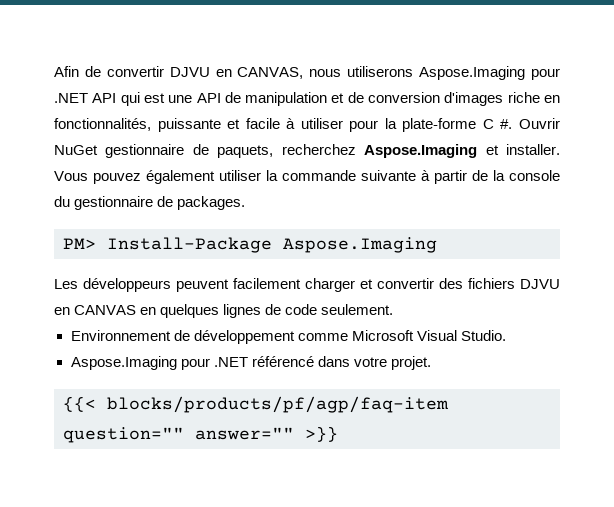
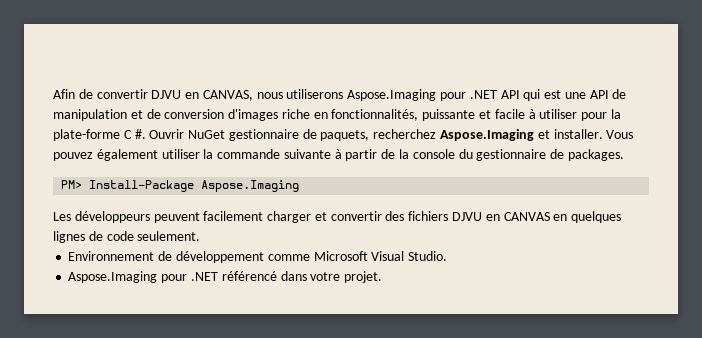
- {{< blocks/products/pf/agp/faq-item question="" answer="" >}}

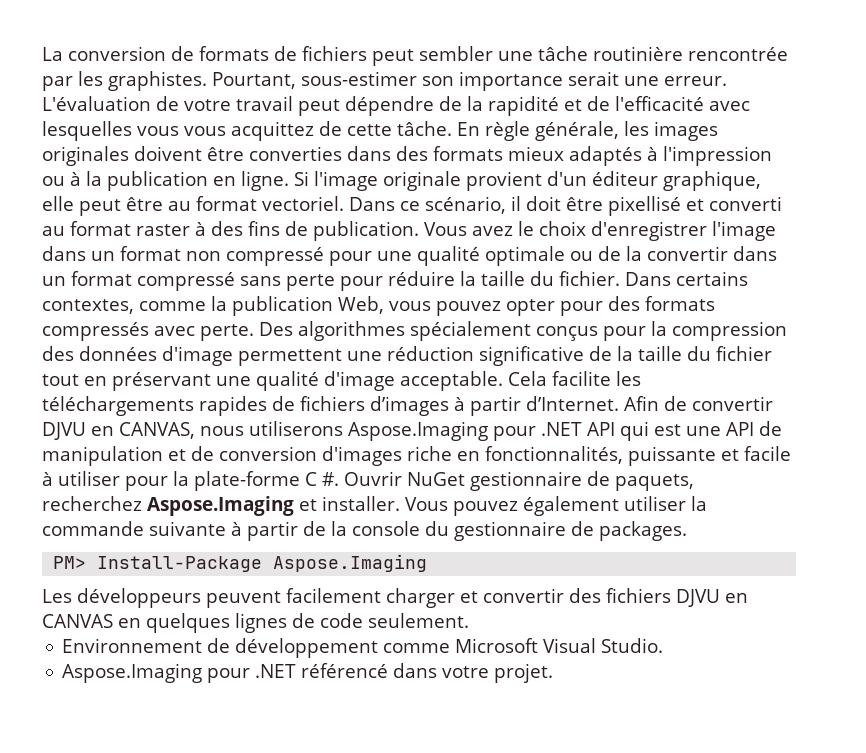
+ La conversion de formats de fichiers peut sembler une tâche routinière rencontrée par les graphistes. Pourtant, sous-estimer son importance serait une erreur. L'évaluation de votre travail peut dépendre de la rapidité et de l'efficacité avec lesquelles vous vous acquittez de cette tâche. En règle générale, les images originales doivent être converties dans des formats mieux adaptés à l'impression ou à la publication en ligne. Si l'image originale provient d'un éditeur graphique, elle peut être au format vectoriel. Dans ce scénario, il doit être pixellisé et converti au format raster à des fins de publication. Vous avez le choix d'enregistrer l'image dans un format non compressé pour une qualité optimale ou de la convertir dans un format compressé sans perte pour réduire la taille du fichier. Dans certains contextes, comme la publication Web, vous pouvez opter pour des formats compressés avec perte. Des algorithmes spécialement conçus pour la compression des données d'image permettent une réduction significative de la taille du fichier tout en préservant une qualité d'image acceptable. Cela facilite les téléchargements rapides de fichiers d’images à partir d’Internet.

